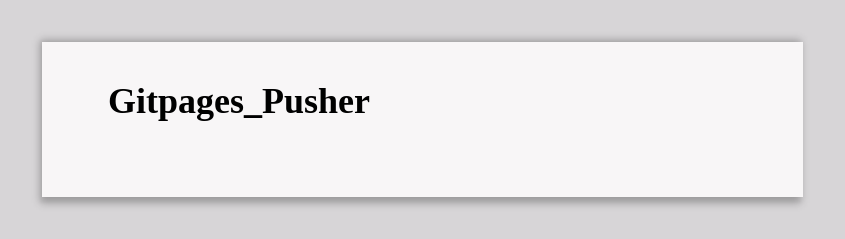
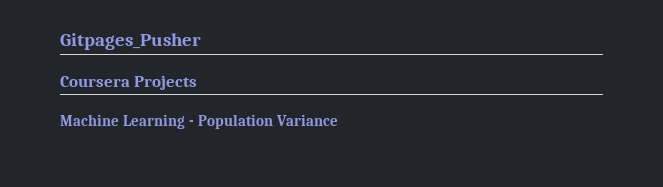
+ Coursera Projects
+ Machine Learning - Population Variance

